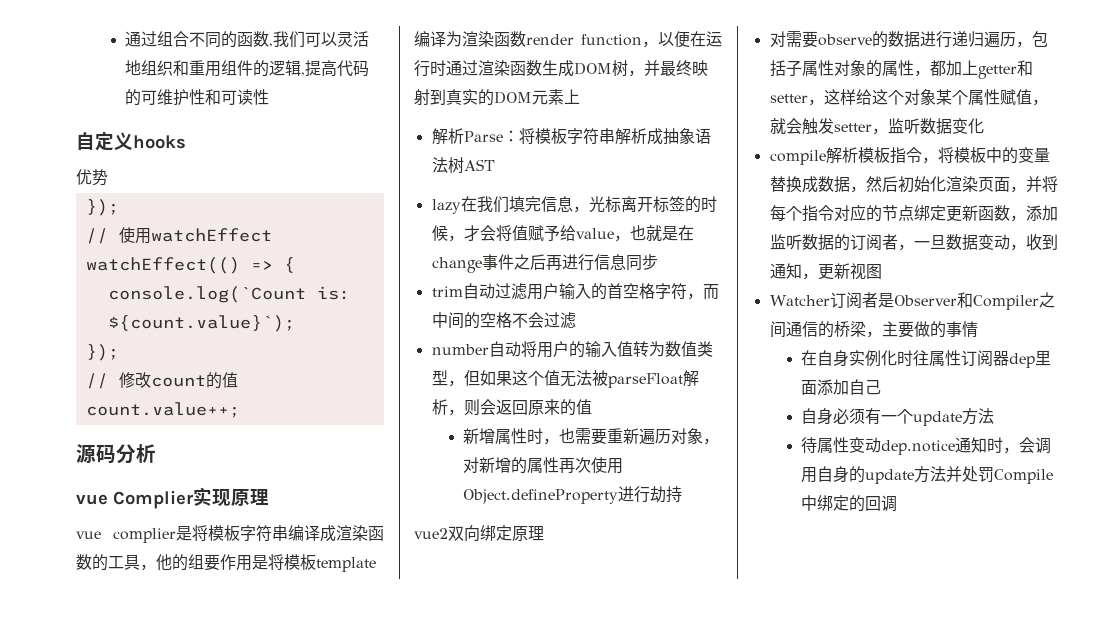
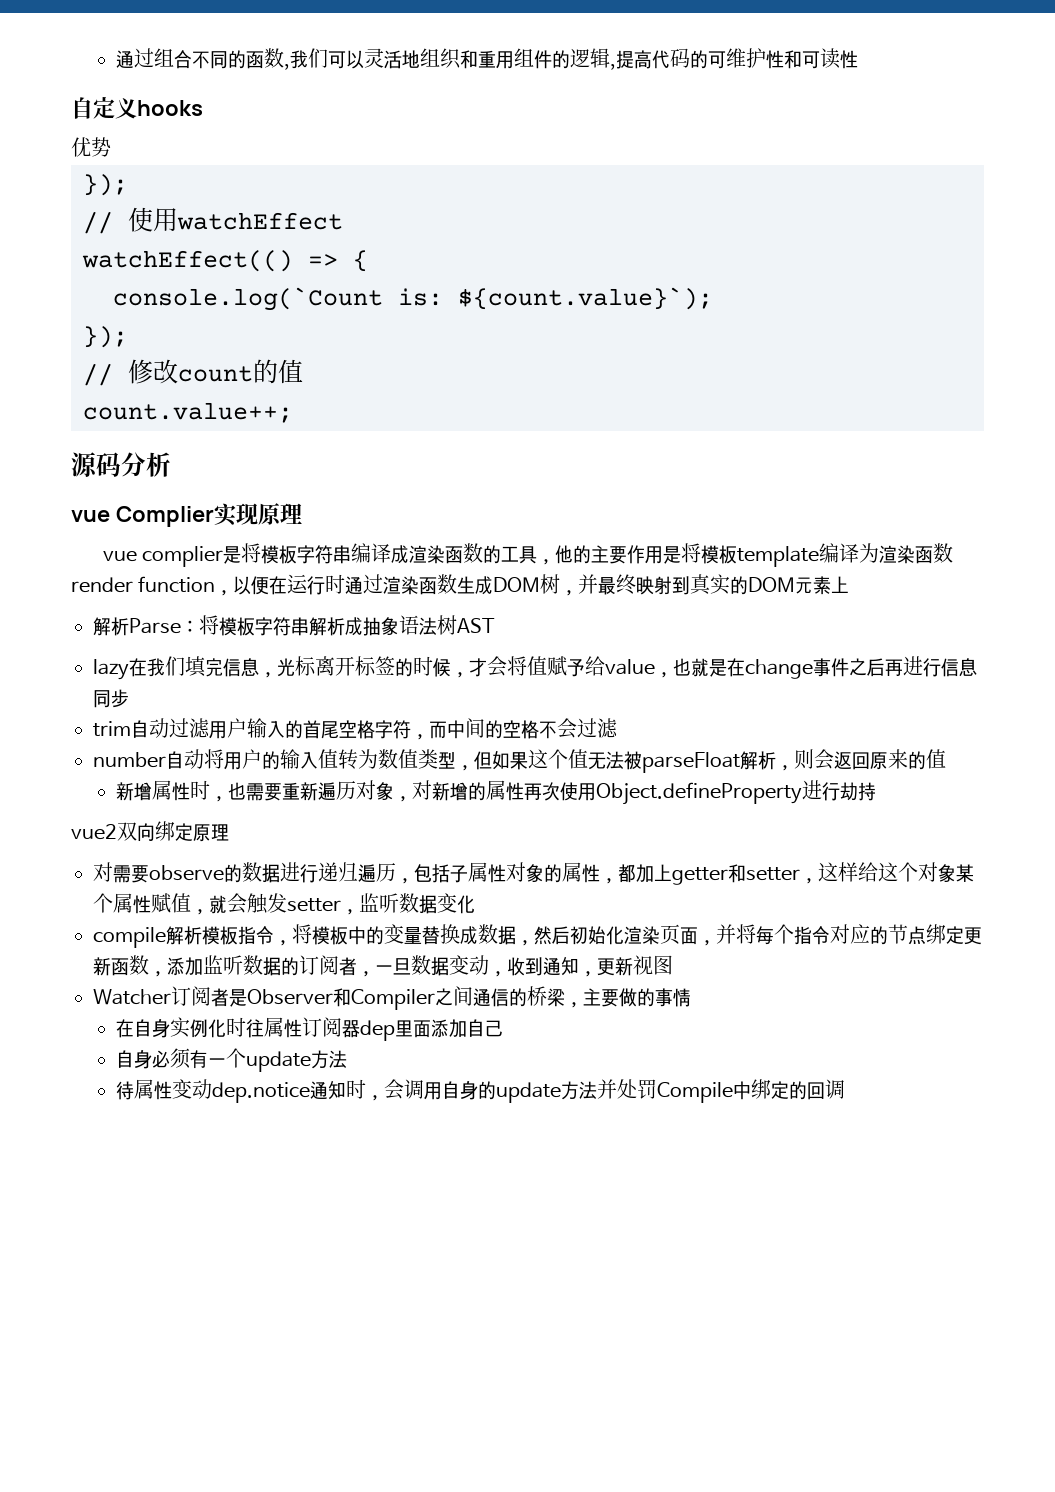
- vue complier是将模板字符串编译成渲染函数的工具，他的组要作用是将模板template编译为渲染函数render function，以便在运行时通过渲染函数生成DOM树，并最终映射到真实的DOM元素上
+ vue complier是将模板字符串编译成渲染函数的工具，他的主要作用是将模板template编译为渲染函数render function，以便在运行时通过渲染函数生成DOM树，并最终映射到真实的DOM元素上
- trim自动过滤用户输入的首空格字符，而中间的空格不会过滤
+ trim自动过滤用户输入的首尾空格字符，而中间的空格不会过滤

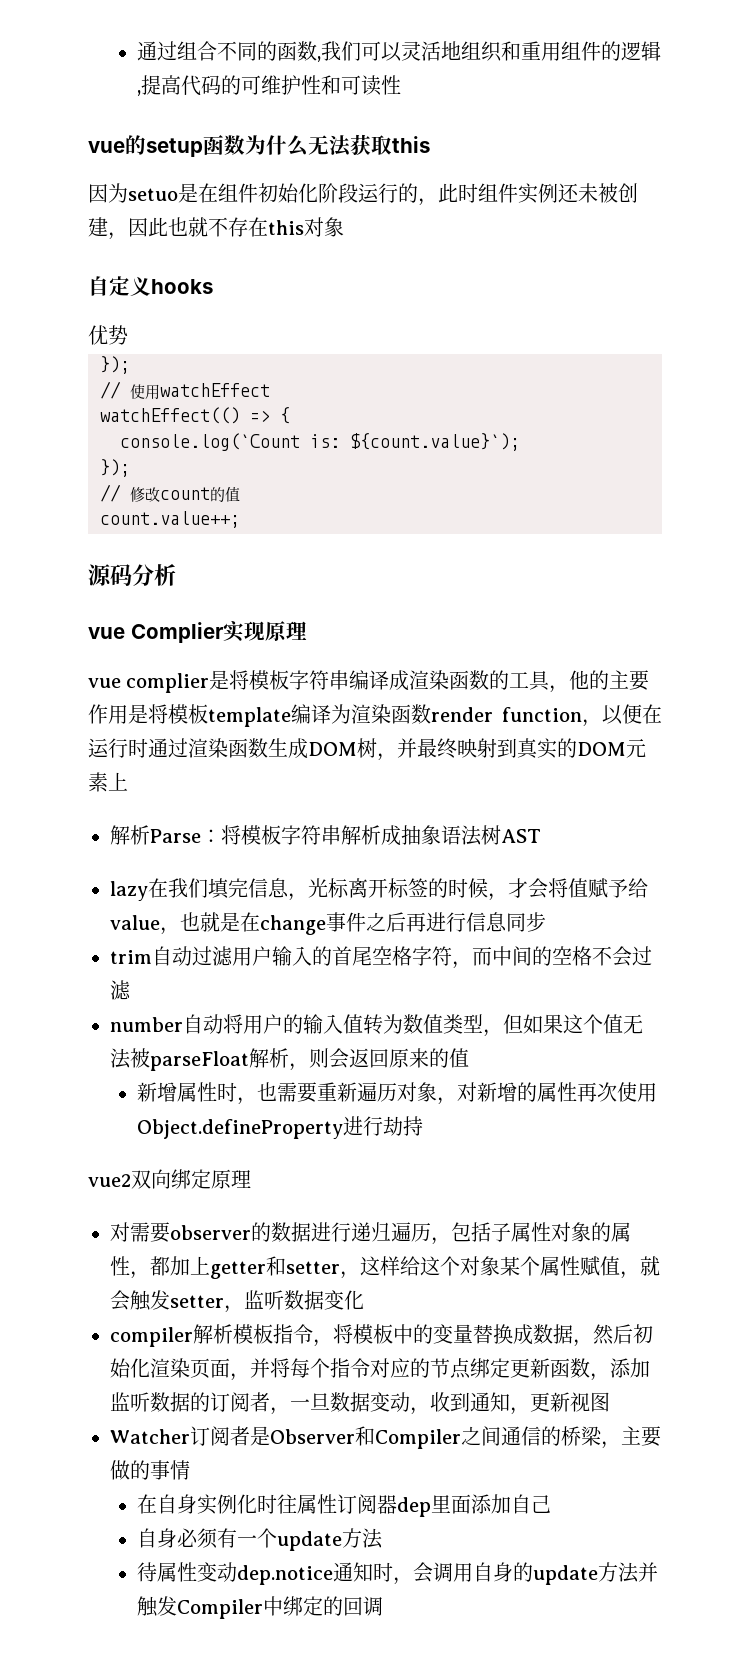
+ vue的setup函数为什么无法获取this
+ 因为setuo是在组件初始化阶段运行的，此时组件实例还未被创建，因此也就不存在this对象
- 对需要observe的数据进行递归遍历，包括子属性对象的属性，都加上getter和setter，这样给这个对象某个属性赋值，就会触发setter，监听数据变化
+ 对需要observer的数据进行递归遍历，包括子属性对象的属性，都加上getter和setter，这样给这个对象某个属性赋值，就会触发setter，监听数据变化
- compile解析模板指令，将模板中的变量替换成数据，然后初始化渲染页面，并将每个指令对应的节点绑定更新函数，添加监听数据的订阅者，一旦数据变动，收到通知，更新视图
+ compiler解析模板指令，将模板中的变量替换成数据，然后初始化渲染页面，并将每个指令对应的节点绑定更新函数，添加监听数据的订阅者，一旦数据变动，收到通知，更新视图
- 待属性变动dep.notice通知时，会调用自身的update方法并处罚Compile中绑定的回调
+ 待属性变动dep.notice通知时，会调用自身的update方法并触发Compiler中绑定的回调

